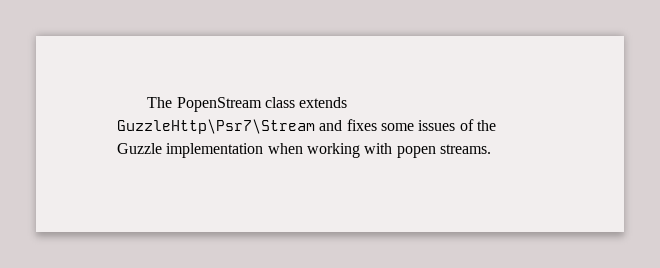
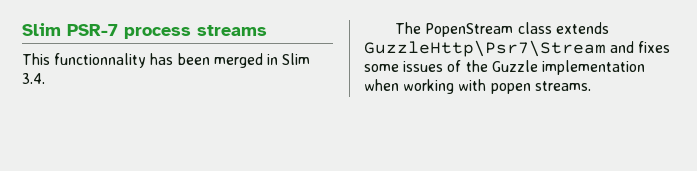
+ Slim PSR-7 process streams
+ This functionnality has been merged in Slim 3.4.

